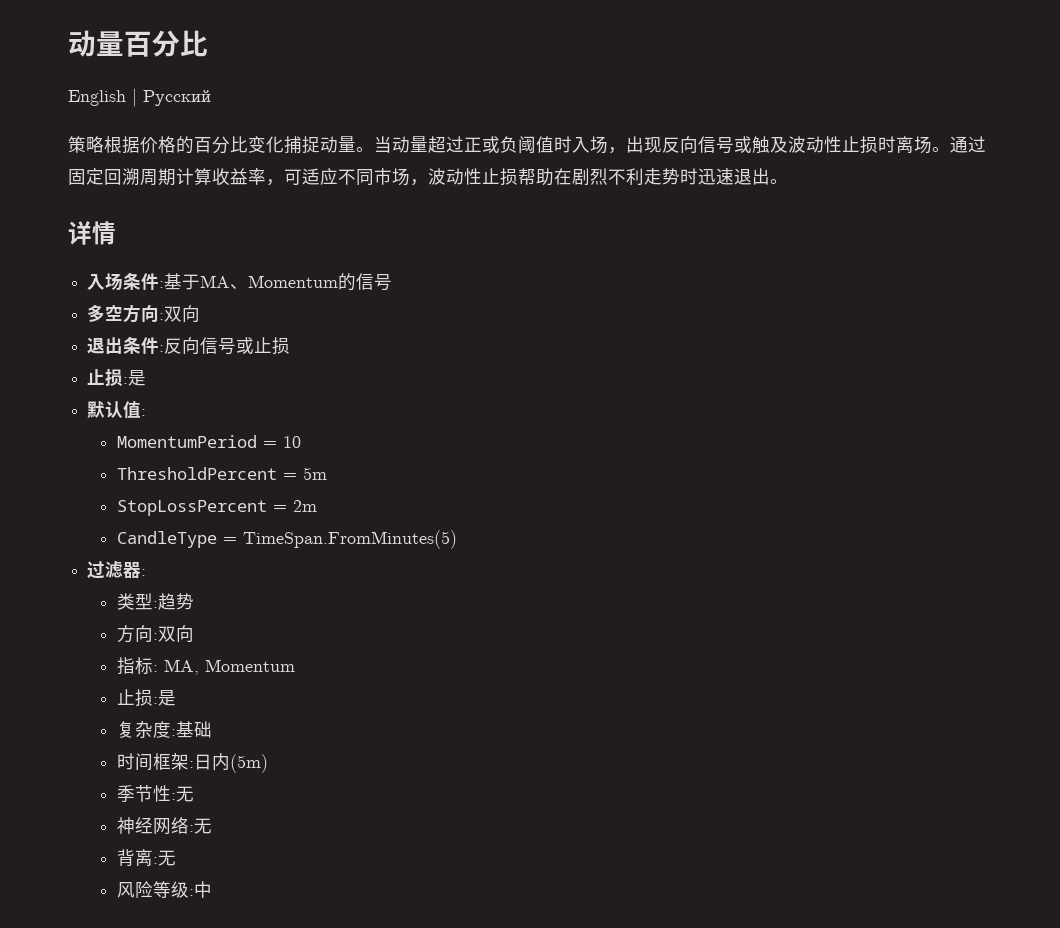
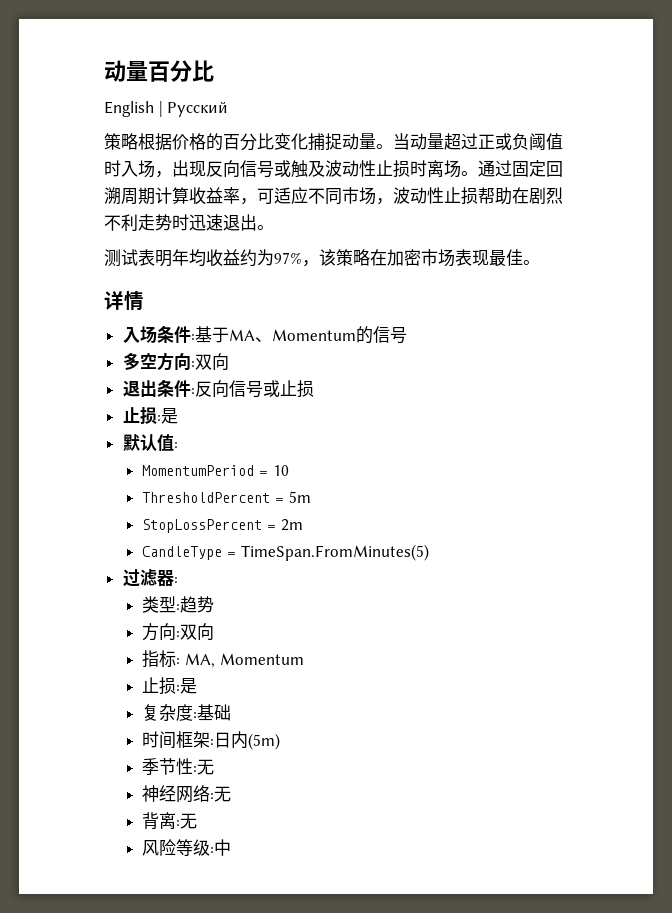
+ 测试表明年均收益约为97%，该策略在加密市场表现最佳。

